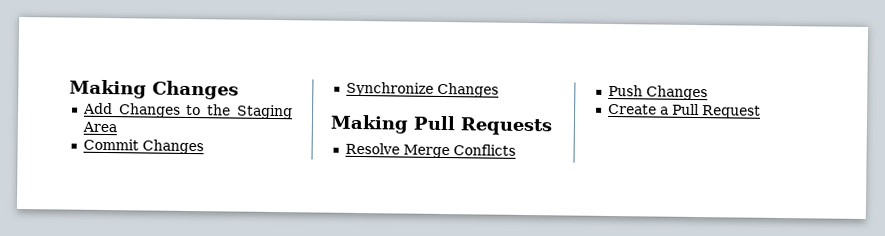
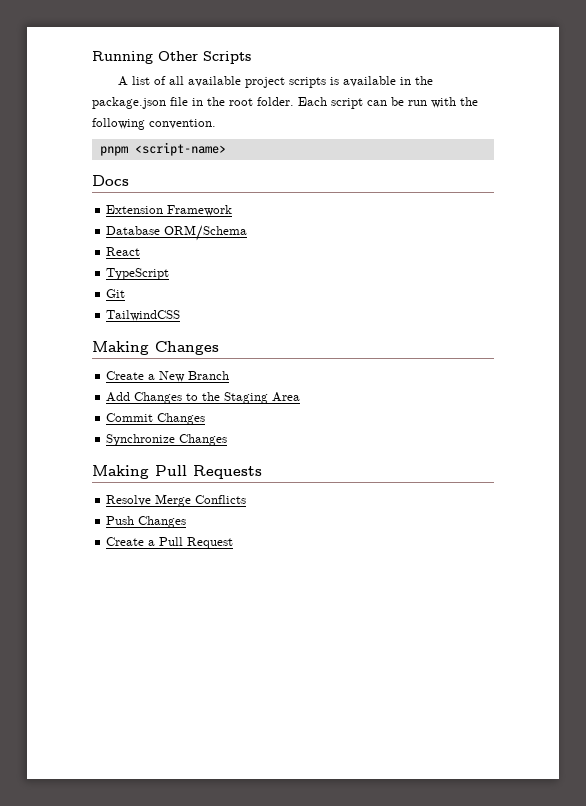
+ Running Other Scripts
+ A list of all available project scripts is available in the package.json file in the root folder. Each script can be run with the following convention.
+ pnpm <script-name>
+ Docs
+ Extension Framework
+ Database ORM/Schema
+ React
+ TypeScript
+ Git
+ TailwindCSS
  Making Changes
+ Create a New Branch

